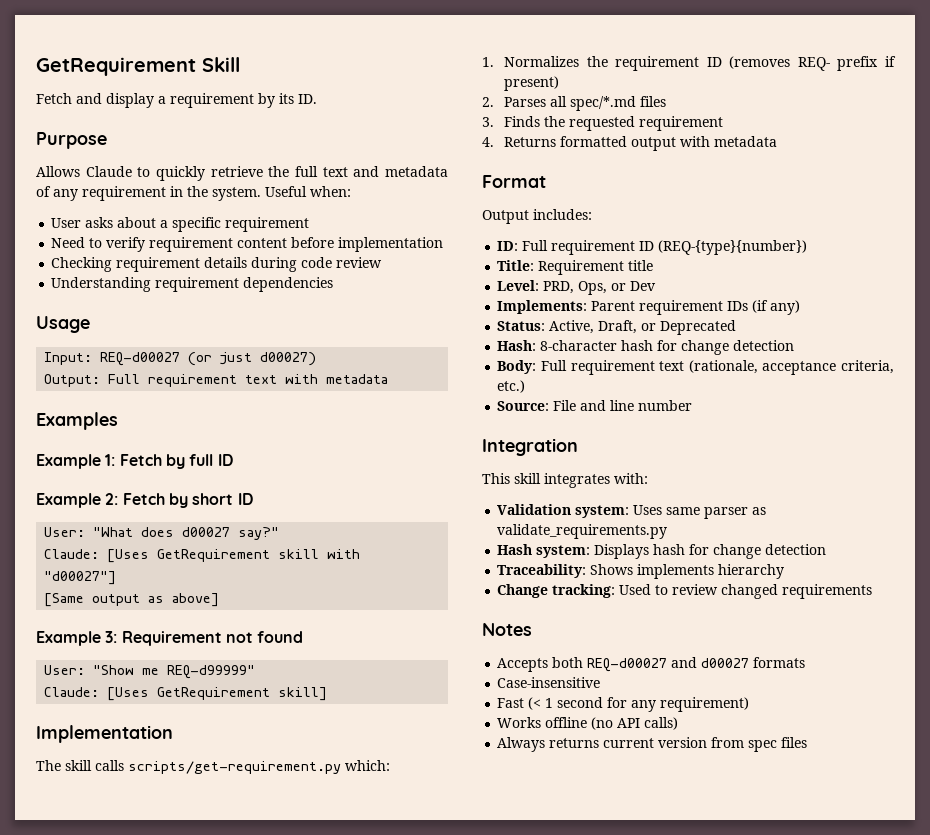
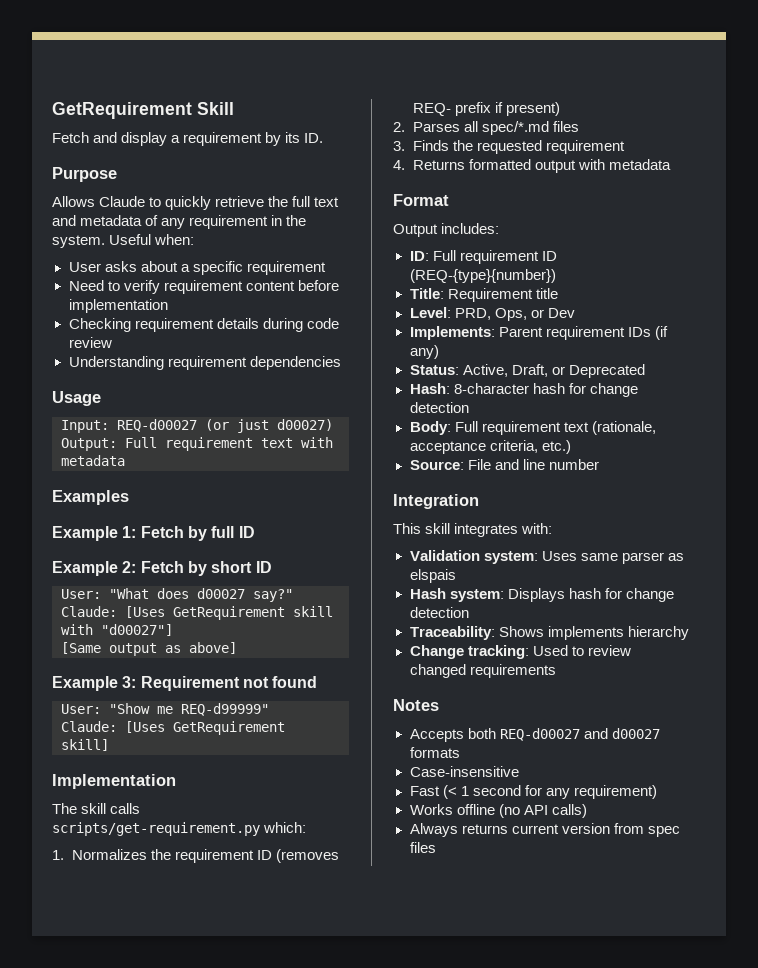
- Validation system: Uses same parser as validate_requirements.py
+ Validation system: Uses same parser as elspais

